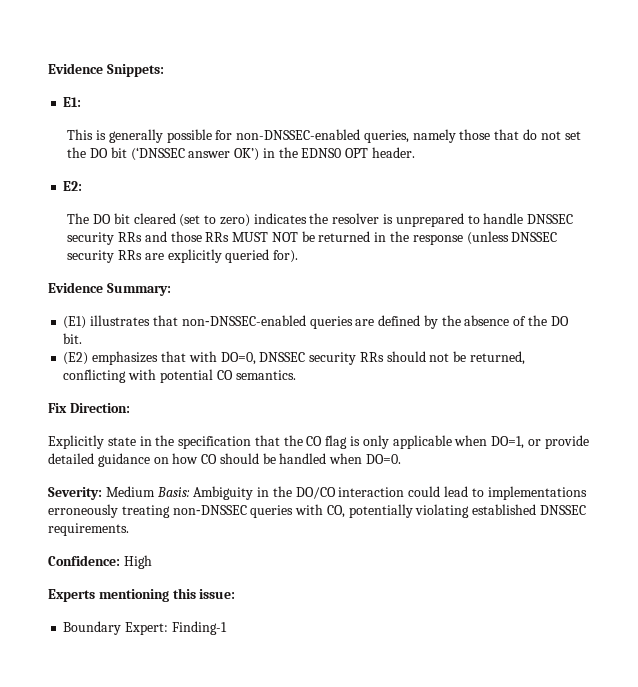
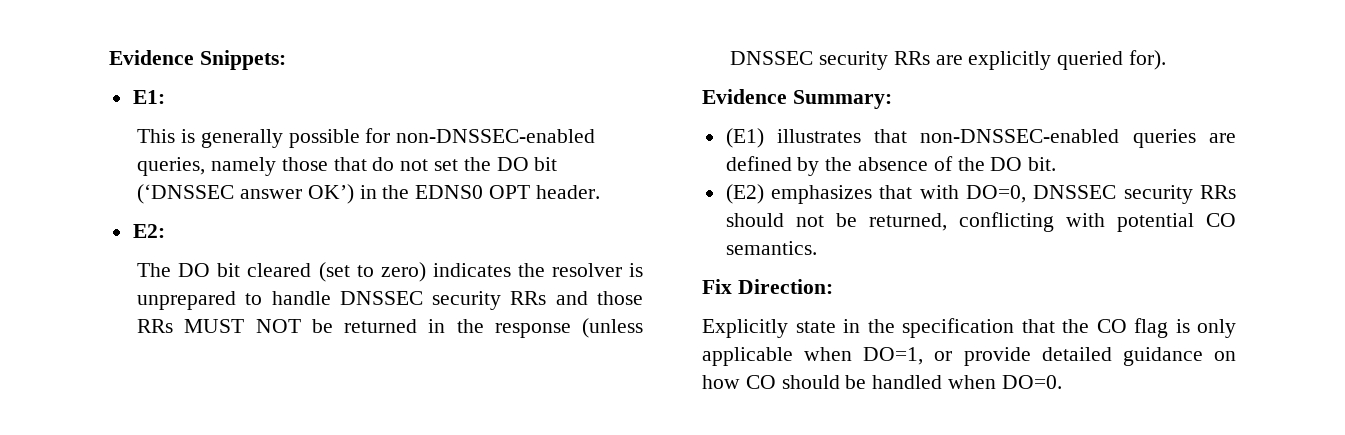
- Severity: Medium Basis: Ambiguity in the DO/CO interaction could lead to implementations erroneously treating non‑DNSSEC queries with CO, potentially violating established DNSSEC requirements.
- Confidence: High
- Experts mentioning this issue:
- Boundary Expert: Finding-1

